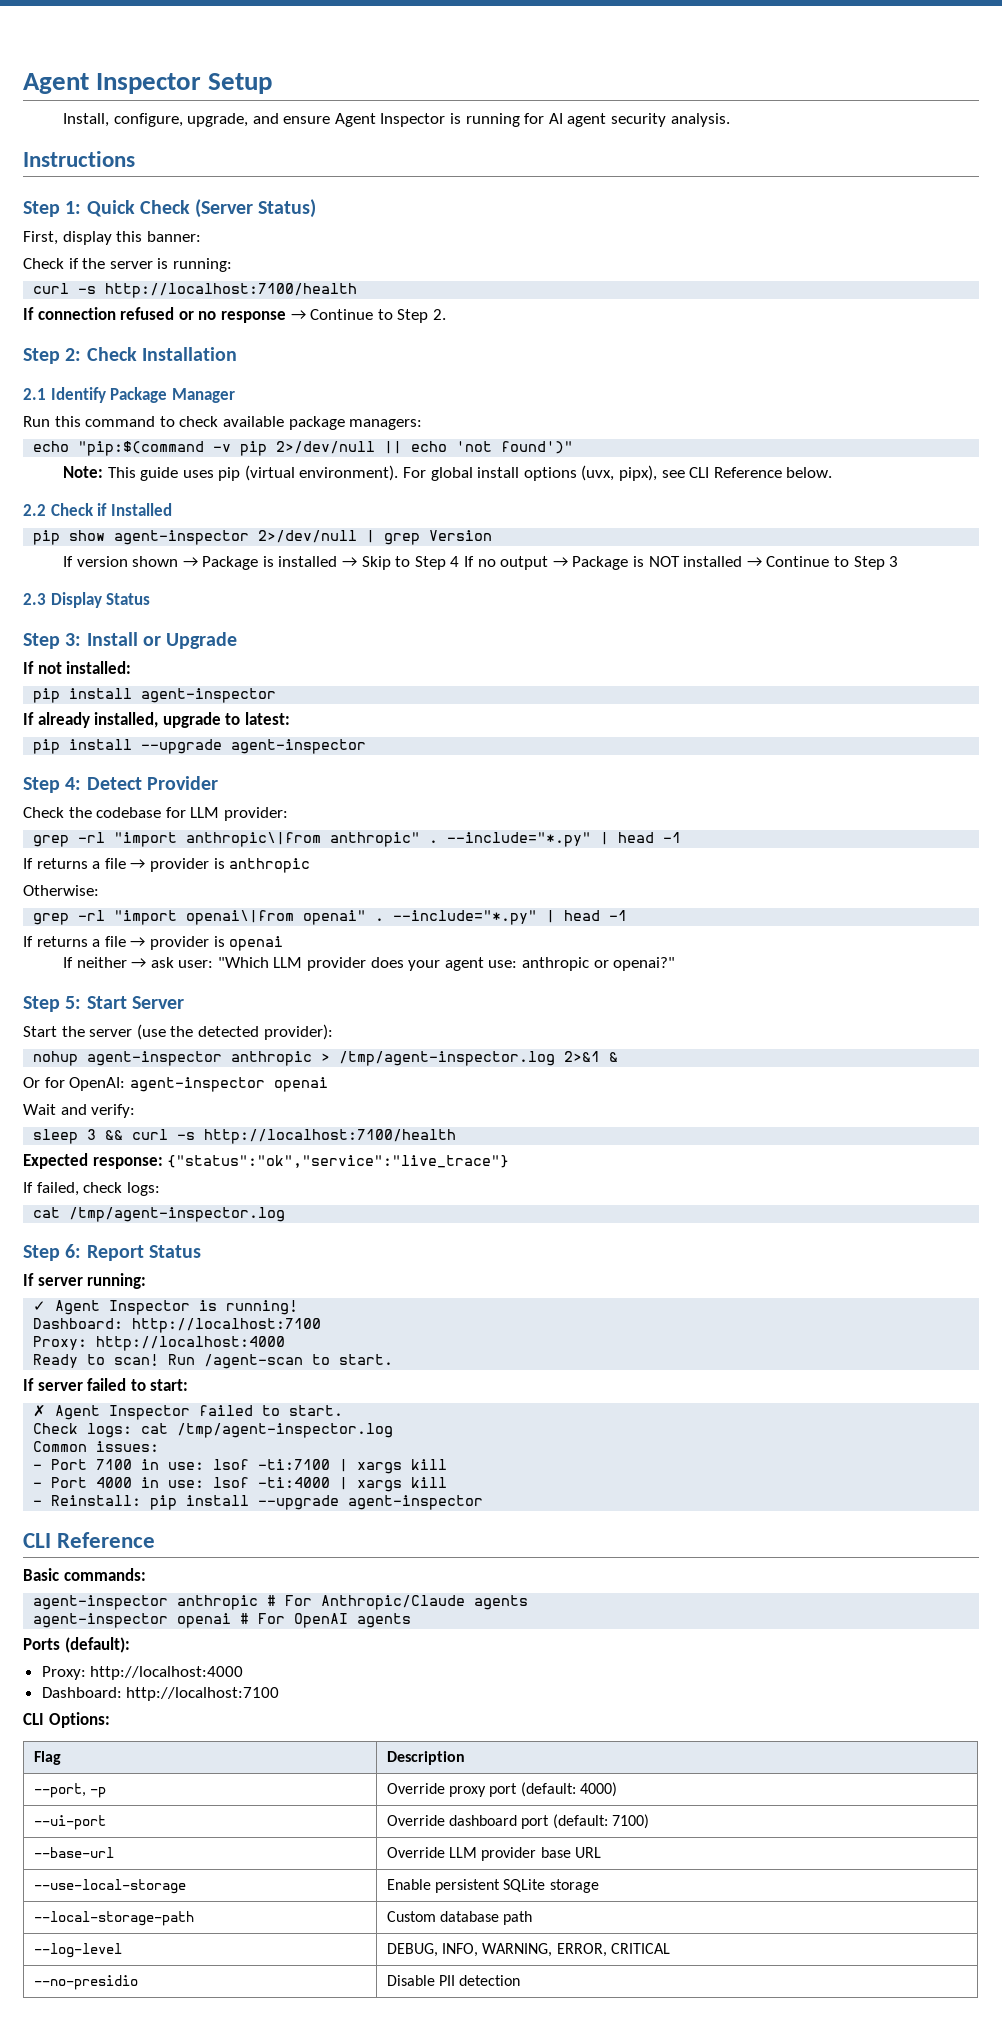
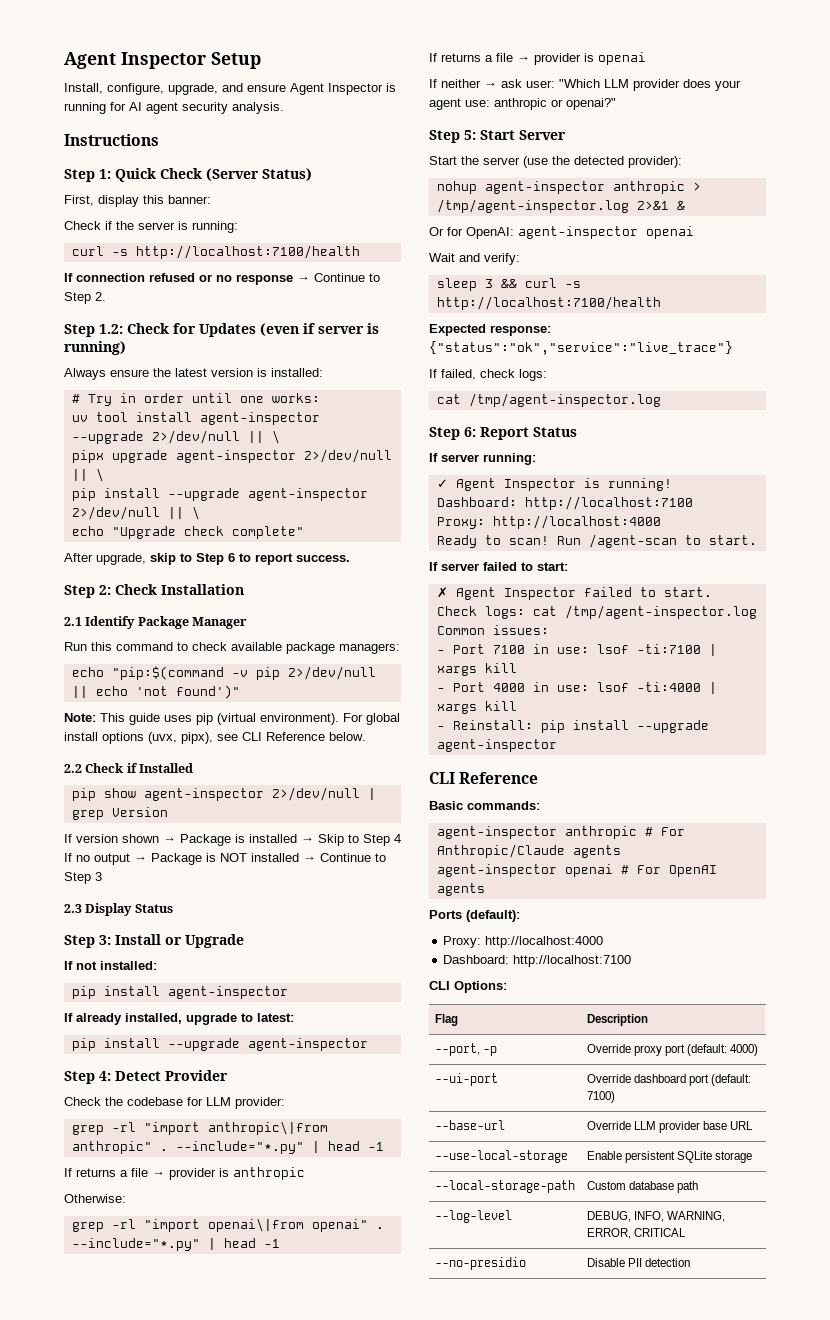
+ Step 1.2: Check for Updates (even if server is running)
+ Always ensure the latest version is installed:
+ # Try in order until one works:
+ uv tool install agent-inspector --upgrade 2>/dev/null || \
+ pipx upgrade agent-inspector 2>/dev/null || \
+ pip install --upgrade agent-inspector 2>/dev/null || \
+ echo "Upgrade check complete"
+ After upgrade, skip to Step 6 to report success.

